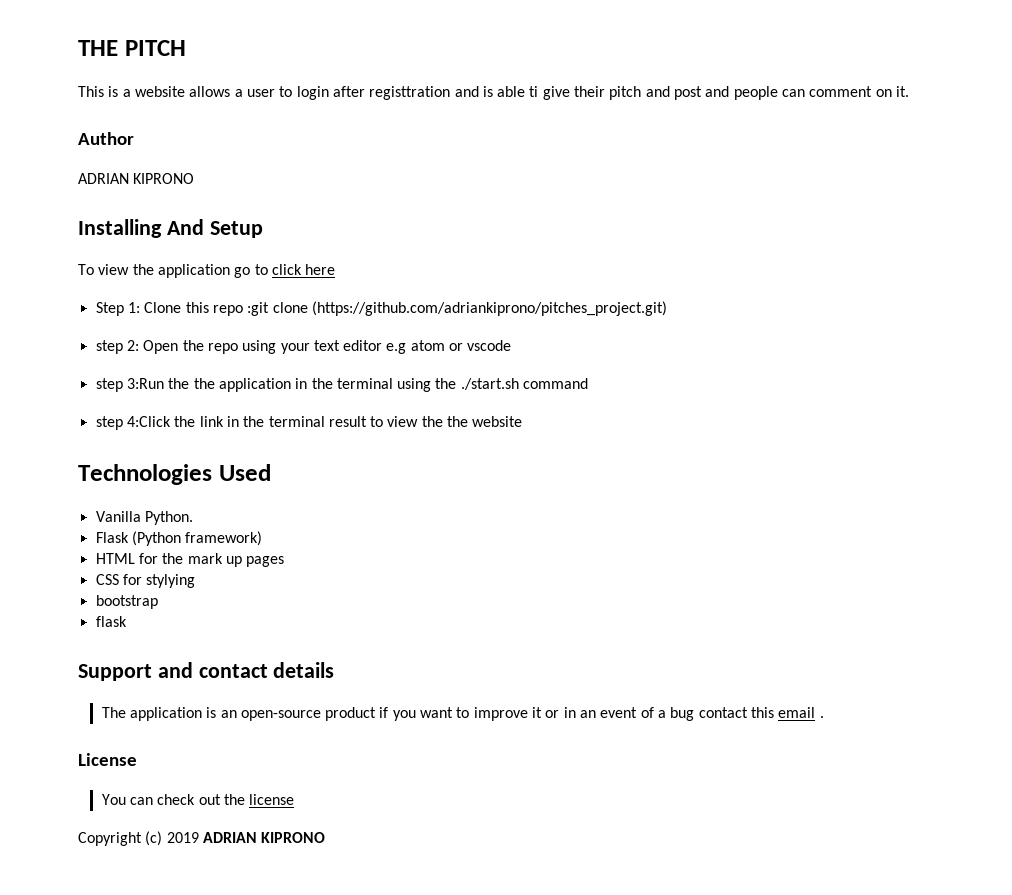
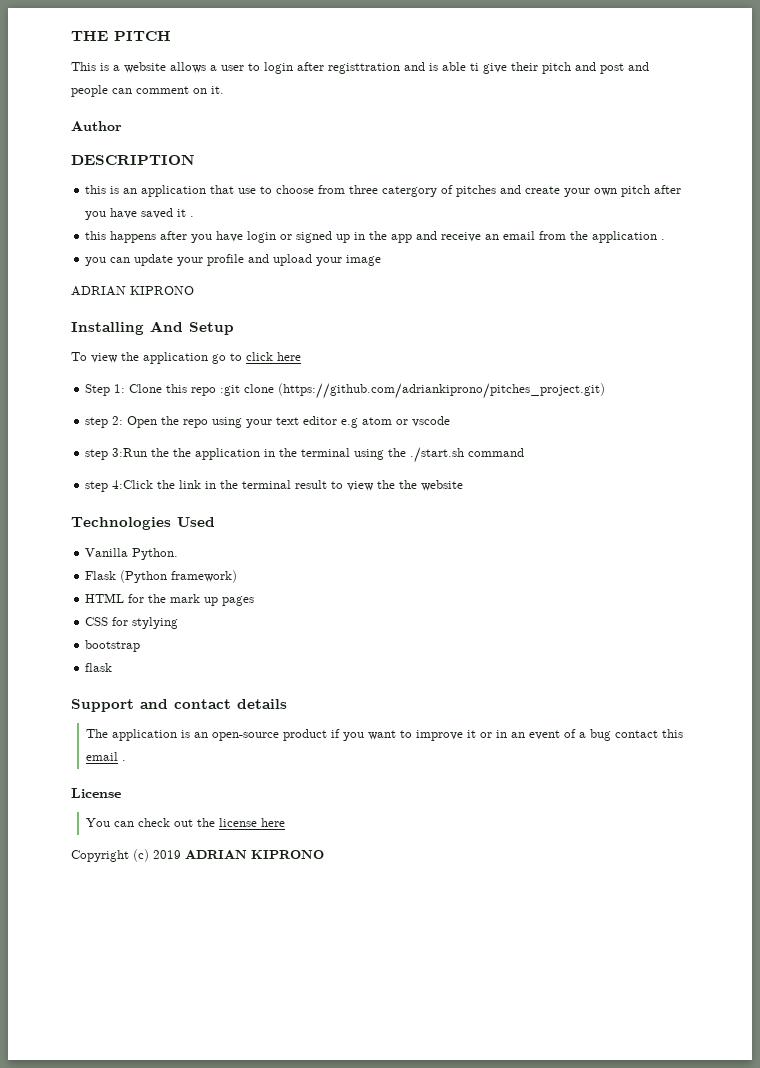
+ DESCRIPTION
+ this is an application that use to choose from three catergory of pitches and create your own pitch after you have saved it .
+ this happens after you have login or signed up in the app and receive an email from the application .
+ you can update your profile and upload your image
- You can check out the license
+ You can check out the license here

